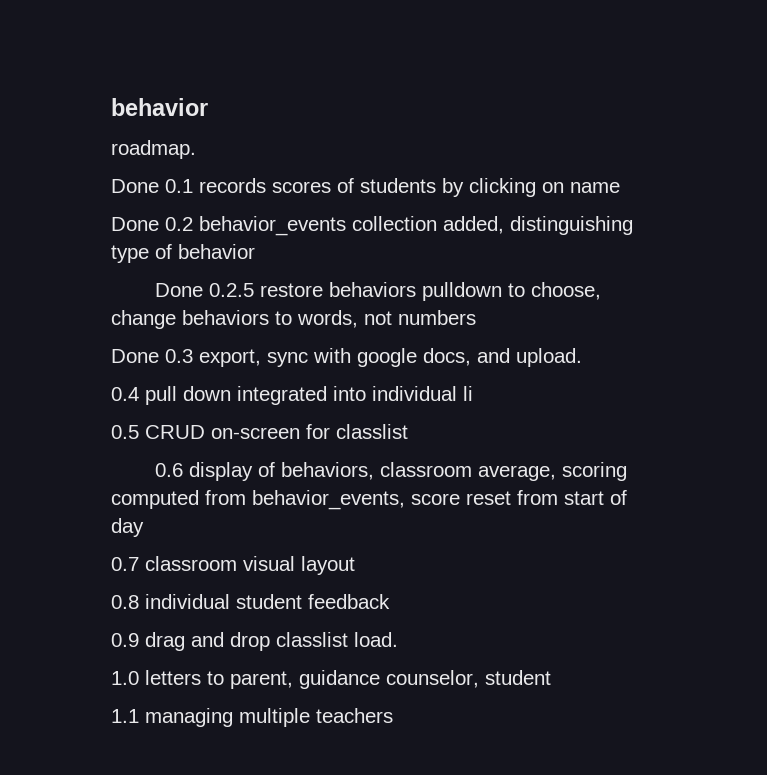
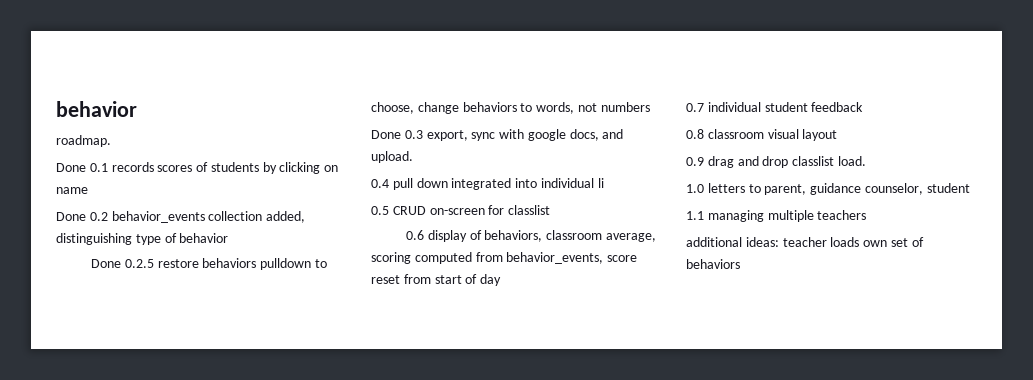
- 0.7 classroom visual layout
+ 0.7 individual student feedback
+ 0.8 classroom visual layout
- 0.8 individual student feedback
+ additional ideas: teacher loads own set of behaviors

